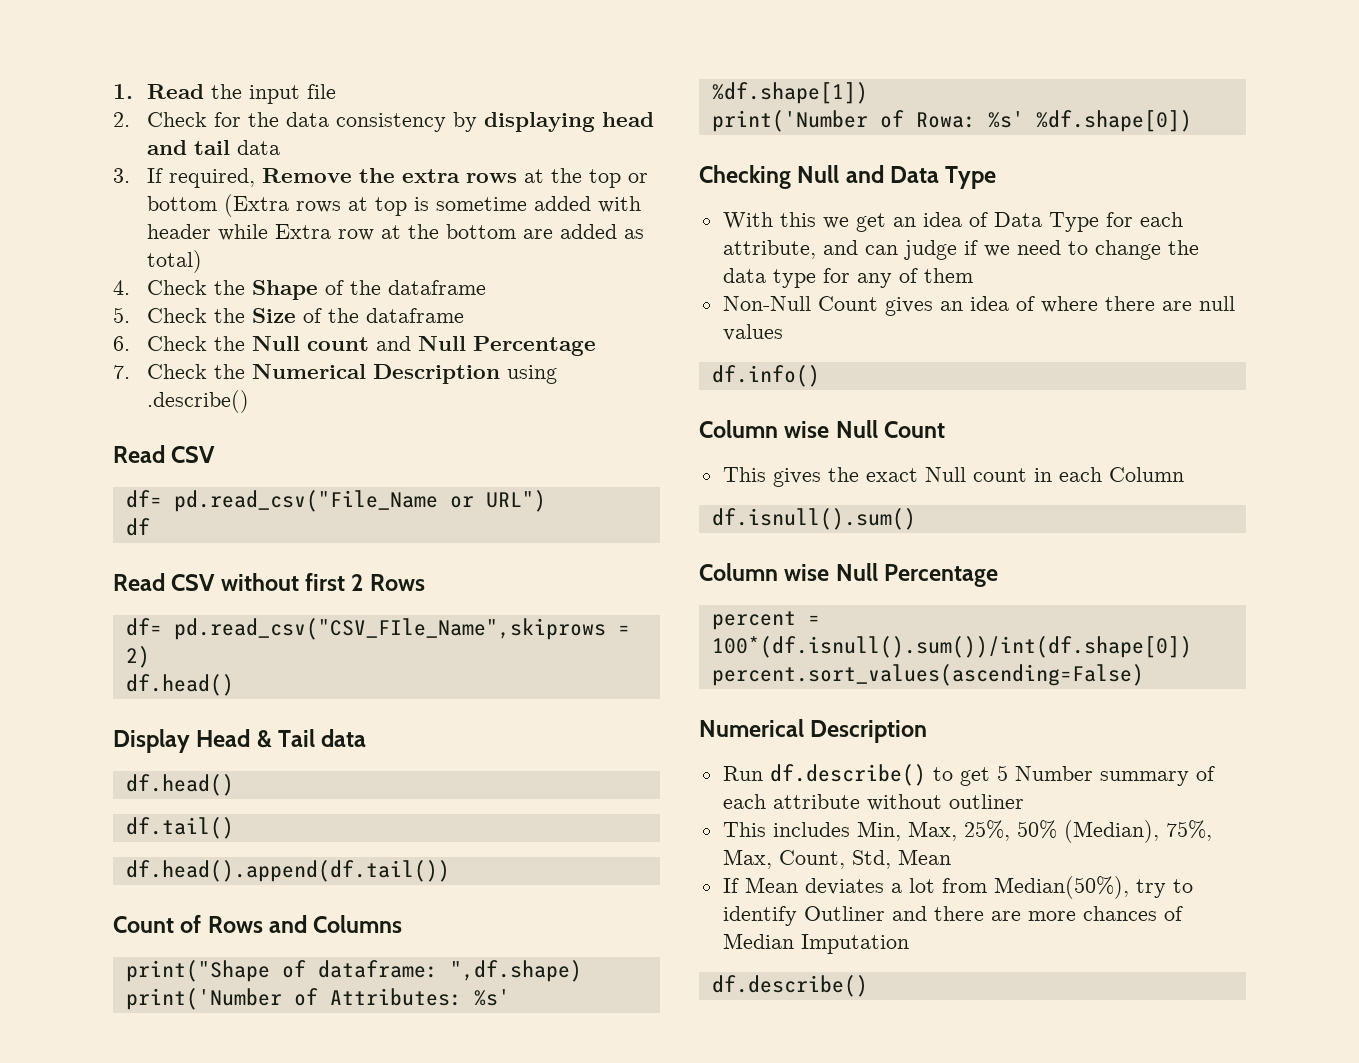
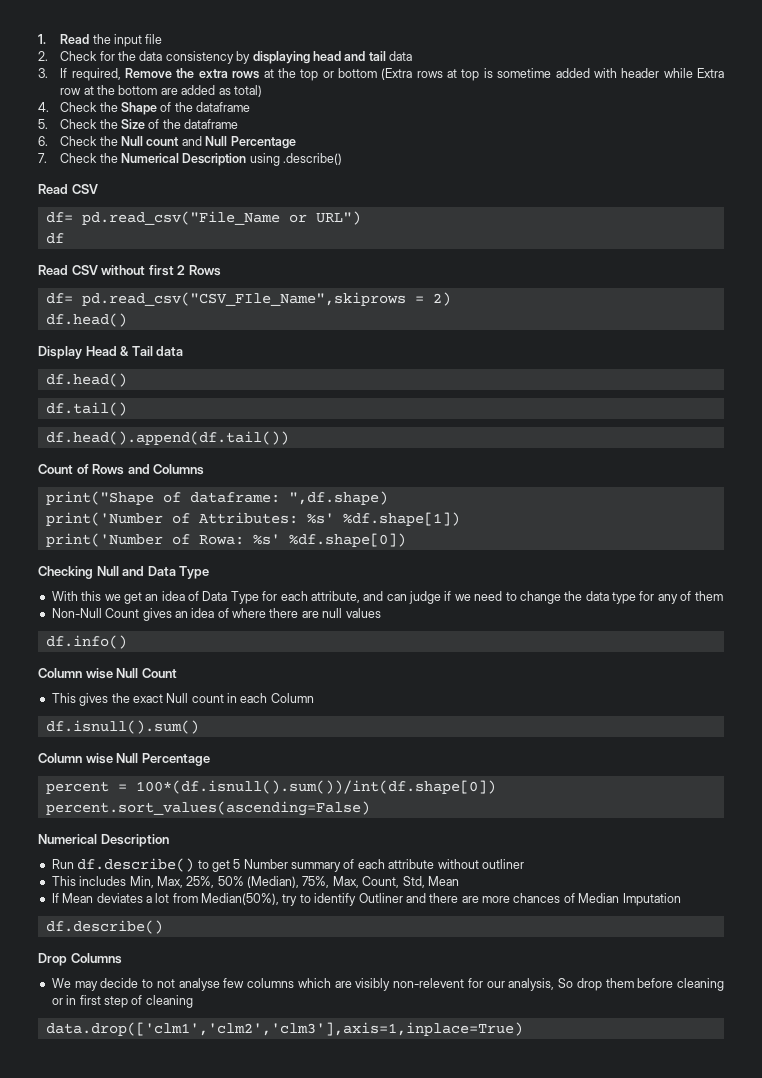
+ Drop Columns
+ We may decide to not analyse few columns which are visibly non-relevent for our analysis, So drop them before cleaning or in first step of cleaning
+ data.drop(['clm1','clm2','clm3'],axis=1,inplace=True)

